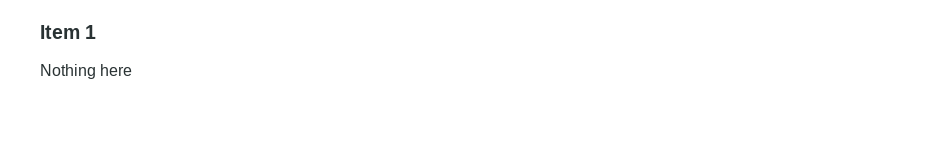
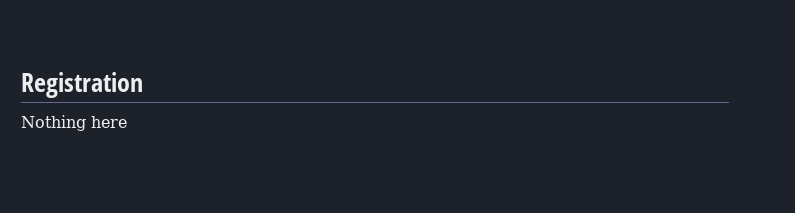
- Item 1
+ Registration

